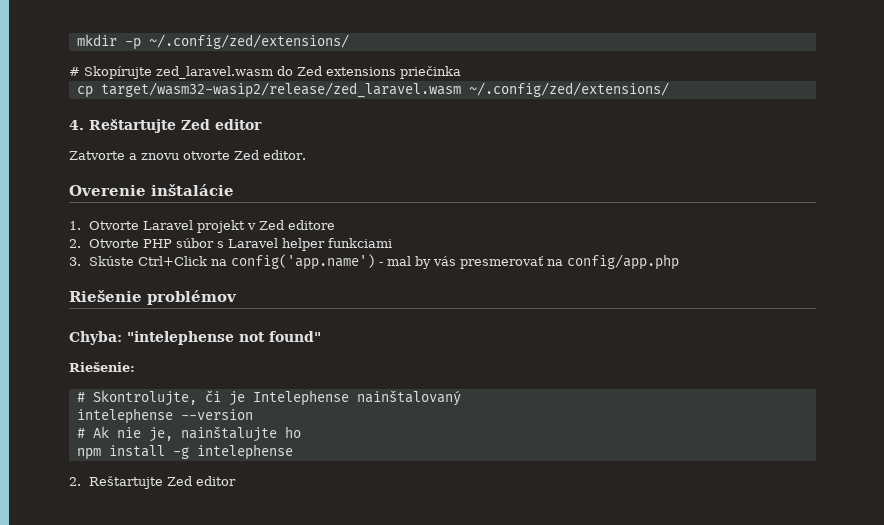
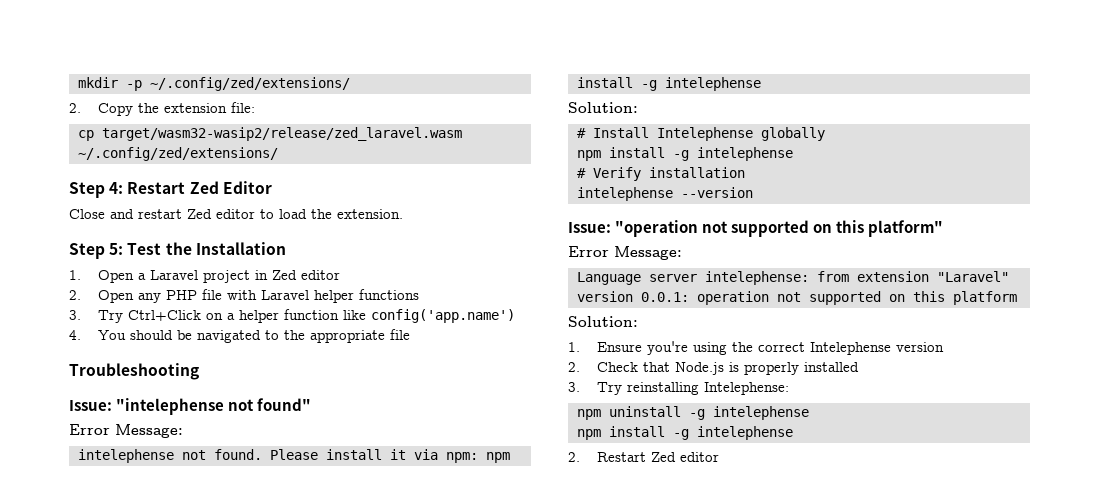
- # Skopírujte zed_laravel.wasm do Zed extensions priečinka
+ 2. Copy the extension file:
  cp target/wasm32-wasip2/release/zed_laravel.wasm ~/.config/zed/extensions/
- 4. Reštartujte Zed editor
- Zatvorte a znovu otvorte Zed editor.
- Overenie inštalácie
- 1. Otvorte Laravel projekt v Zed editore
- 2. Otvorte PHP súbor s Laravel helper funkciami
- 3. Skúste Ctrl+Click na config('app.name') - mal by vás presmerovať na config/app.php
- Riešenie problémov
- Chyba: "intelephense not found"
- Riešenie:
- # Skontrolujte, či je Intelephense nainštalovaný
+ Step 4: Restart Zed Editor
+ Close and restart Zed editor to load the extension.
+ Step 5: Test the Installation
+ 1. Open a Laravel project in Zed editor
+ 2. Open any PHP file with Laravel helper functions
+ 3. Try Ctrl+Click on a helper function like config('app.name')
+ 4. You should be navigated to the appropriate file
+ Troubleshooting
+ Issue: "intelephense not found"
+ Error Message:
+ intelephense not found. Please install it via npm: npm install -g intelephense
+ Solution:
+ # Install Intelephense globally
+ npm install -g intelephense
+ # Verify installation
  intelephense --version
- # Ak nie je, nainštalujte ho
+ Issue: "operation not supported on this platform"
+ Error Message:
+ Language server intelephense: from extension "Laravel" version 0.0.1: operation not supported on this platform
+ Solution:
+ 1. Ensure you're using the correct Intelephense version
+ 2. Check that Node.js is properly installed
+ 3. Try reinstalling Intelephense:
+ npm uninstall -g intelephense
- 2. Reštartujte Zed editor
+ 2. Restart Zed editor

